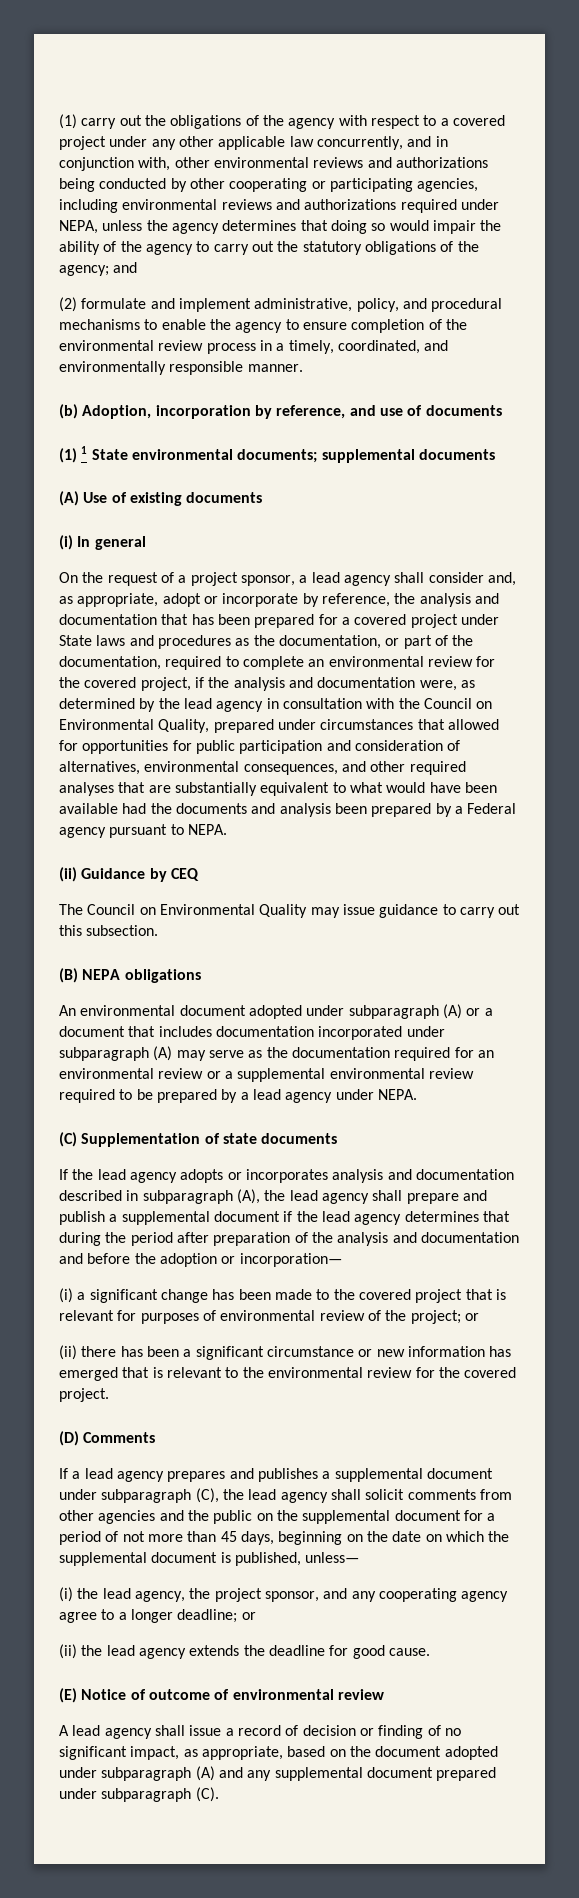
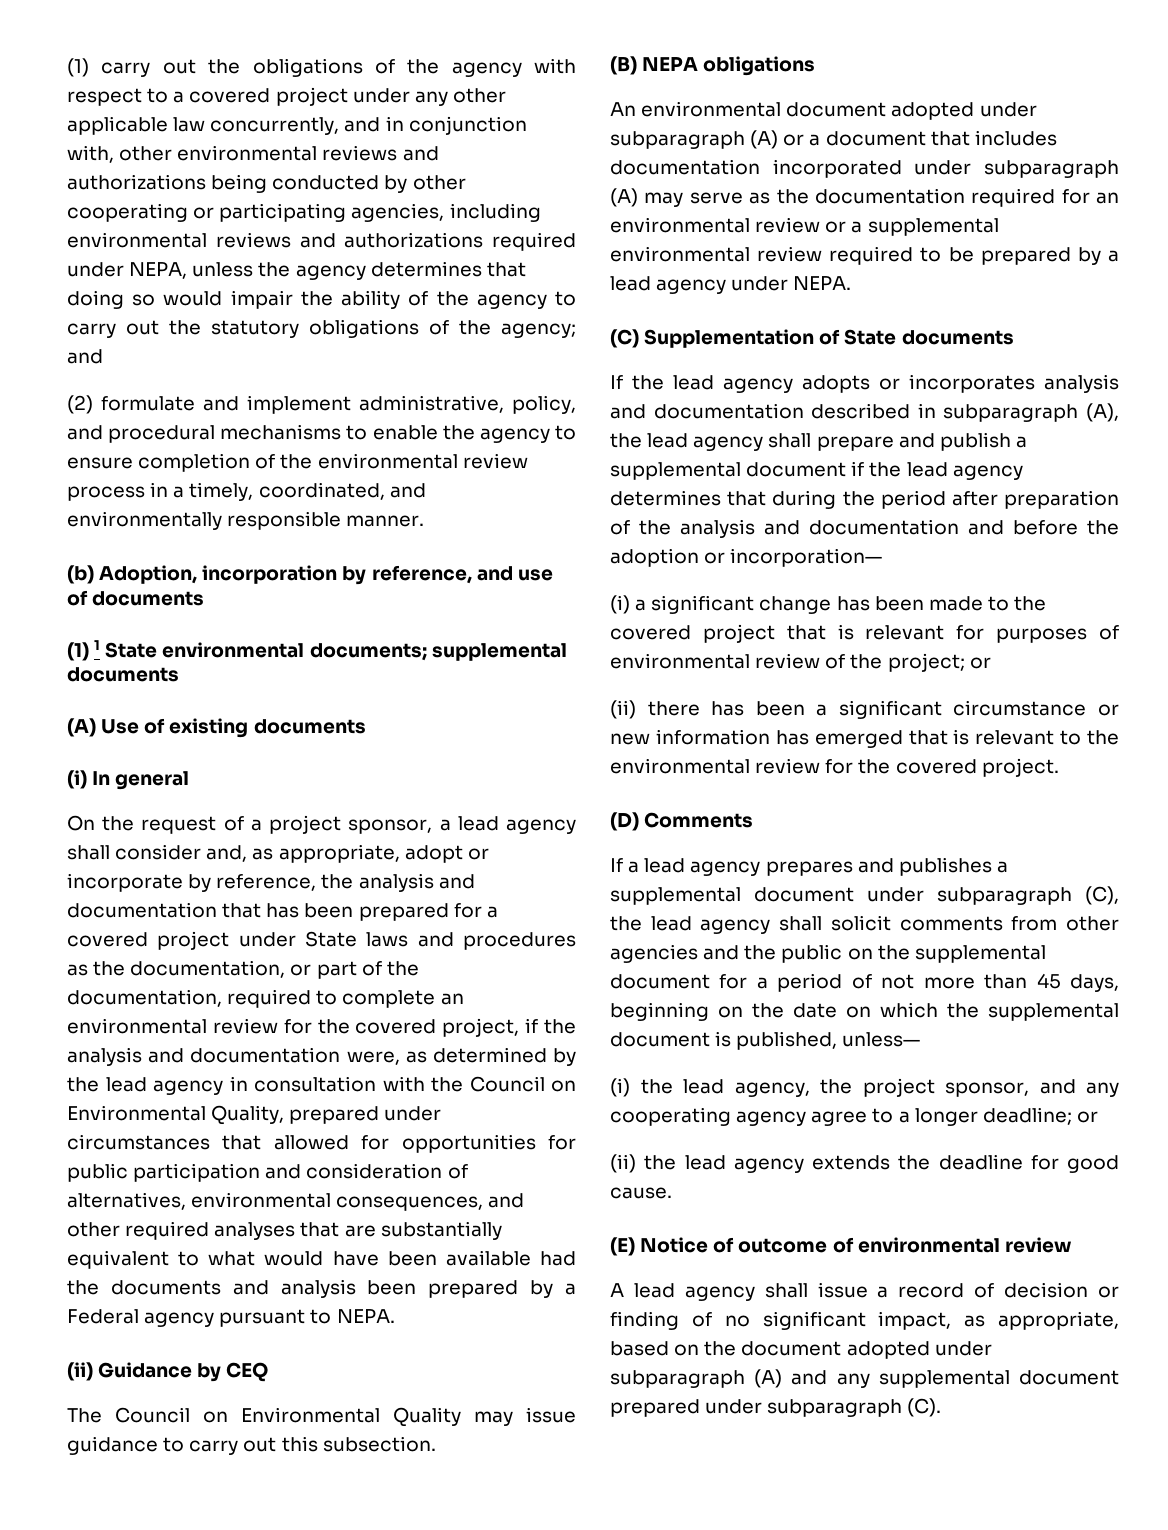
- (C) Supplementation of state documents
+ (C) Supplementation of State documents

